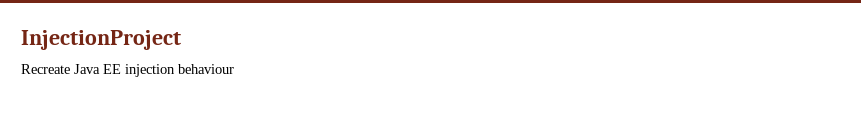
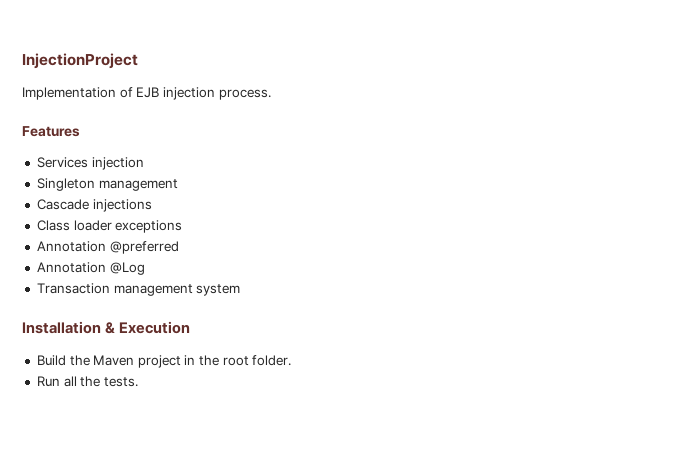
- Recreate Java EE injection behaviour
+ Implementation of EJB injection process.
+ Features
+ Services injection
+ Singleton management
+ Cascade injections
+ Class loader exceptions
+ Annotation @preferred
+ Annotation @Log
+ Transaction management system
+ Installation & Execution
+ Build the Maven project in the root folder.
+ Run all the tests.

